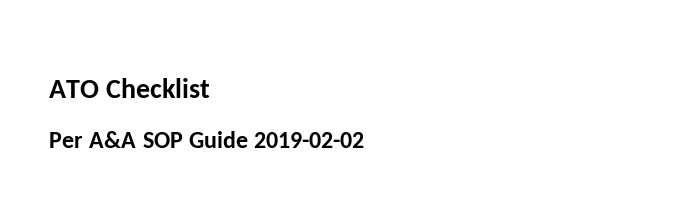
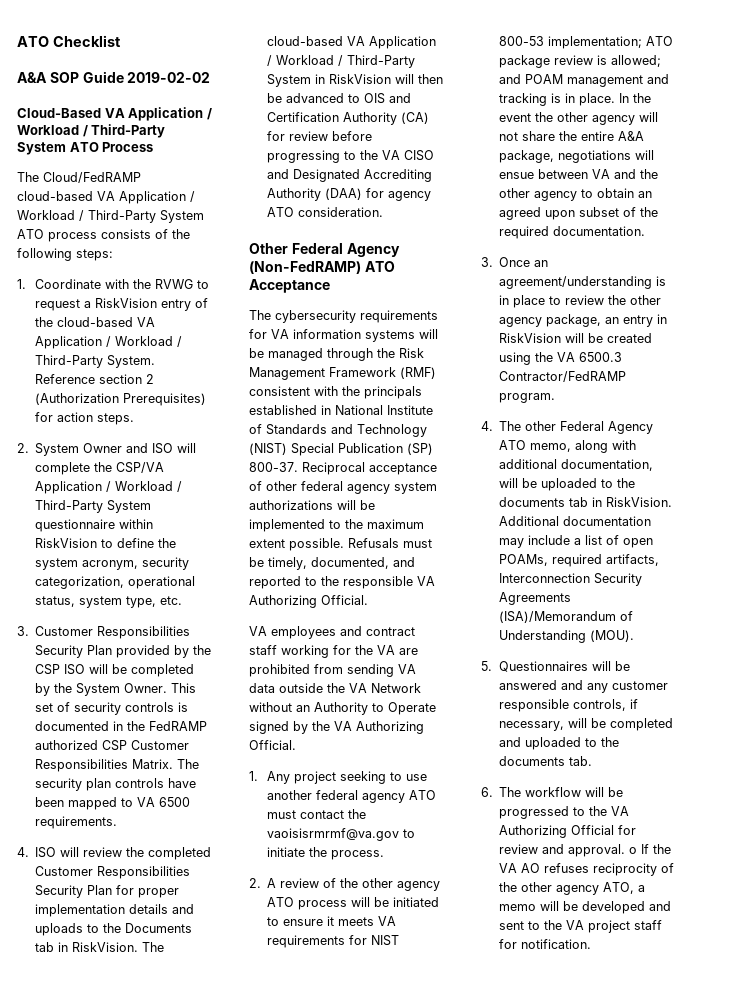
- Per A&A SOP Guide 2019-02-02
+ A&A SOP Guide 2019-02-02
+ Cloud-Based VA Application / Workload / Third-Party System ATO Process
+ The Cloud/FedRAMP cloud-based VA Application / Workload / Third-Party System ATO process consists of the following steps:
+ 1. Coordinate with the RVWG to request a RiskVision entry of the cloud-based VA Application / Workload / Third-Party System. Reference section 2 (Authorization Prerequisites) for action steps.
+ 2. System Owner and ISO will complete the CSP/VA Application / Workload / Third-Party System questionnaire within RiskVision to define the system acronym, security categorization, operational status, system type, etc.
+ 3. Customer Responsibilities Security Plan provided by the CSP ISO will be completed by the System Owner. This set of security controls is documented in the FedRAMP authorized CSP Customer Responsibilities Matrix. The security plan controls have been mapped to VA 6500 requirements.
+ 4. ISO will review the completed Customer Responsibilities Security Plan for proper implementation details and uploads to the Documents tab in RiskVision. The cloud-based VA Application / Workload / Third-Party System in RiskVision will then be advanced to OIS and Certification Authority (CA) for review before progressing to the VA CISO and Designated Accrediting Authority (DAA) for agency ATO consideration.
+ Other Federal Agency (Non-FedRAMP) ATO Acceptance
+ The cybersecurity requirements for VA information systems will be managed through the Risk Management Framework (RMF) consistent with the principals established in National Institute of Standards and Technology (NIST) Special Publication (SP) 800-37. Reciprocal acceptance of other federal agency system authorizations will be implemented to the maximum extent possible. Refusals must be timely, documented, and reported to the responsible VA Authorizing Official.
+ VA employees and contract staff working for the VA are prohibited from sending VA data outside the VA Network without an Authority to Operate signed by the VA Authorizing Official.
+ 1. Any project seeking to use another federal agency ATO must contact the vaoisisrmrmf@va.gov to initiate the process.
+ 2. A review of the other agency ATO process will be initiated to ensure it meets VA requirements for NIST 800-53 implementation; ATO package review is allowed; and POAM management and tracking is in place. In the event the other agency will not share the entire A&A package, negotiations will ensue between VA and the other agency to obtain an agreed upon subset of the required documentation.
+ 3. Once an agreement/understanding is in place to review the other agency package, an entry in RiskVision will be created using the VA 6500.3 Contractor/FedRAMP program.
+ 4. The other Federal Agency ATO memo, along with additional documentation, will be uploaded to the documents tab in RiskVision. Additional documentation may include a list of open POAMs, required artifacts, Interconnection Security Agreements (ISA)/Memorandum of Understanding (MOU).
+ 5. Questionnaires will be answered and any customer responsible controls, if necessary, will be completed and uploaded to the documents tab.
+ 6. The workflow will be progressed to the VA Authorizing Official for review and approval. o If the VA AO refuses reciprocity of the other agency ATO, a memo will be developed and sent to the VA project staff for notification.

